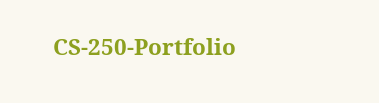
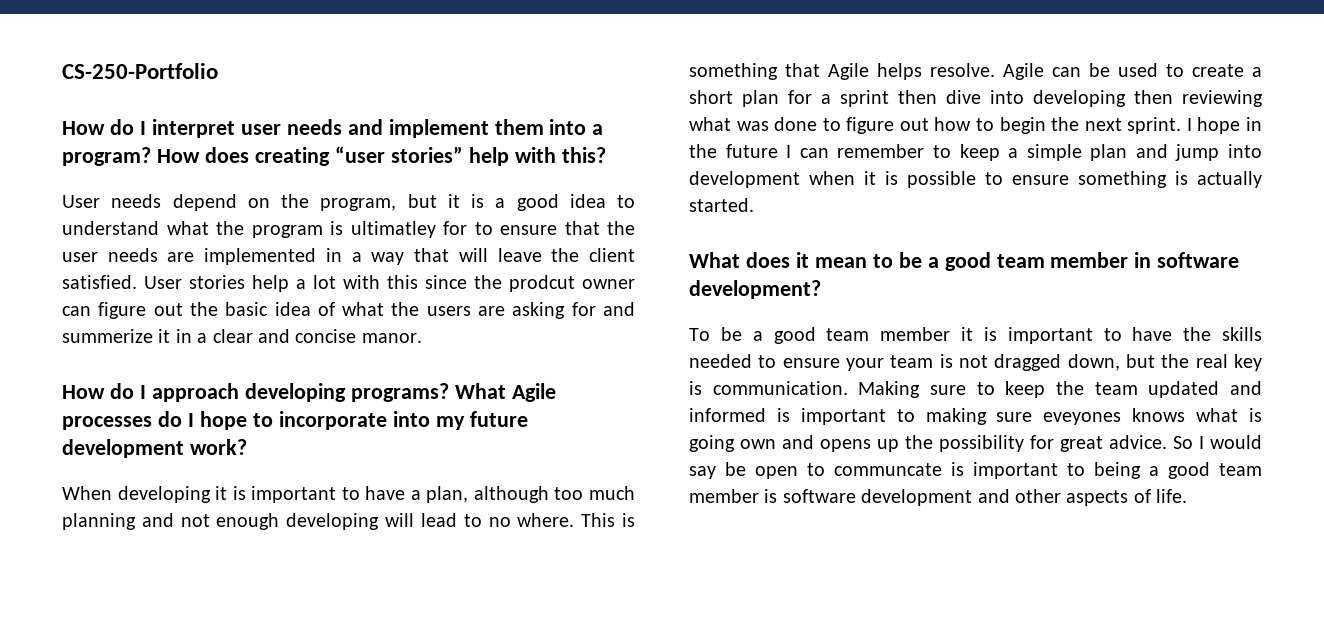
+ How do I interpret user needs and implement them into a program? How does creating “user stories” help with this?
+ User needs depend on the program, but it is a good idea to understand what the program is ultimatley for to ensure that the user needs are implemented in a way that will leave the client satisfied. User stories help a lot with this since the prodcut owner can figure out the basic idea of what the users are asking for and summerize it in a clear and concise manor.
+ How do I approach developing programs? What Agile processes do I hope to incorporate into my future development work?
+ When developing it is important to have a plan, although too much planning and not enough developing will lead to no where. This is something that Agile helps resolve. Agile can be used to create a short plan for a sprint then dive into developing then reviewing what was done to figure out how to begin the next sprint. I hope in the future I can remember to keep a simple plan and jump into development when it is possible to ensure something is actually started.
+ What does it mean to be a good team member in software development?
+ To be a good team member it is important to have the skills needed to ensure your team is not dragged down, but the real key is communication. Making sure to keep the team updated and informed is important to making sure eveyones knows what is going own and opens up the possibility for great advice. So I would say be open to communcate is important to being a good team member is software development and other aspects of life.

